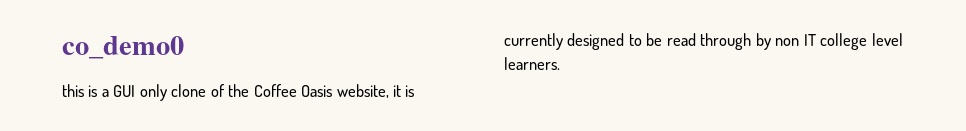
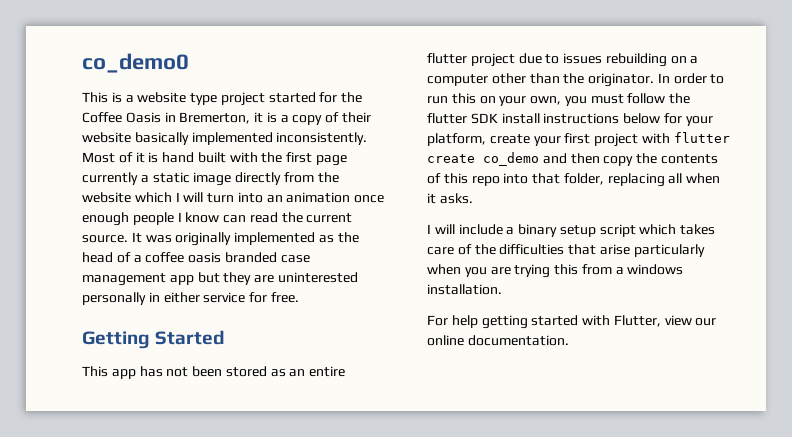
- this is a GUI only clone of the Coffee Oasis website, it is currently designed to be read through by non IT college level learners.
+ This is a website type project started for the Coffee Oasis in Bremerton, it is a copy of their website basically implemented inconsistently. Most of it is hand built with the first page currently a static image directly from the website which I will turn into an animation once enough people I know can read the current source. It was originally implemented as the head of a coffee oasis branded case management app but they are uninterested personally in either service for free.
+ Getting Started
+ This app has not been stored as an entire flutter project due to issues rebuilding on a computer other than the originator. In order to run this on your own, you must follow the flutter SDK install instructions below for your platform, create your first project with flutter create co_demo and then copy the contents of this repo into that folder, replacing all when it asks.
+ I will include a binary setup script which takes care of the difficulties that arise particularly when you are trying this from a windows installation.
+ For help getting started with Flutter, view our online documentation.

